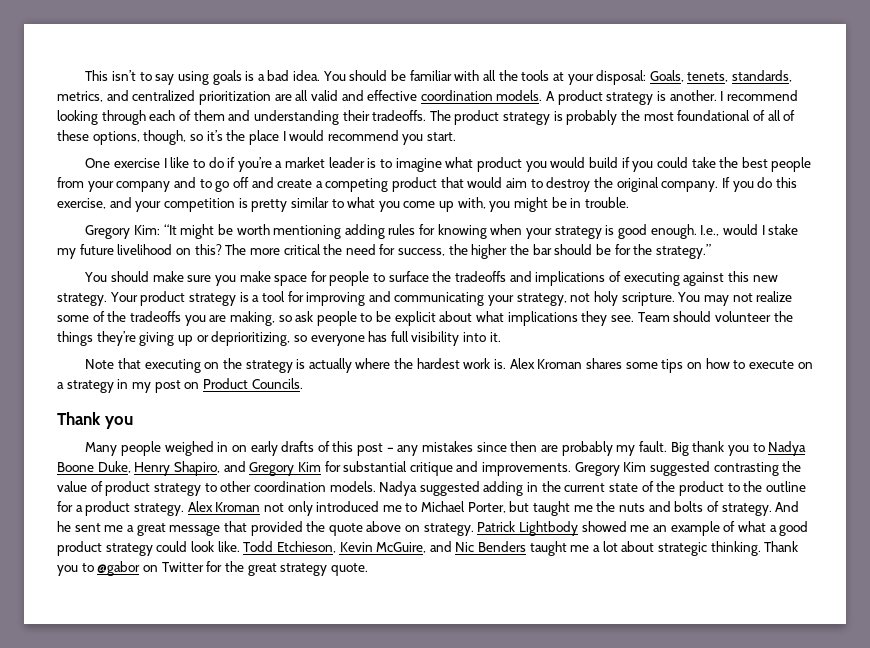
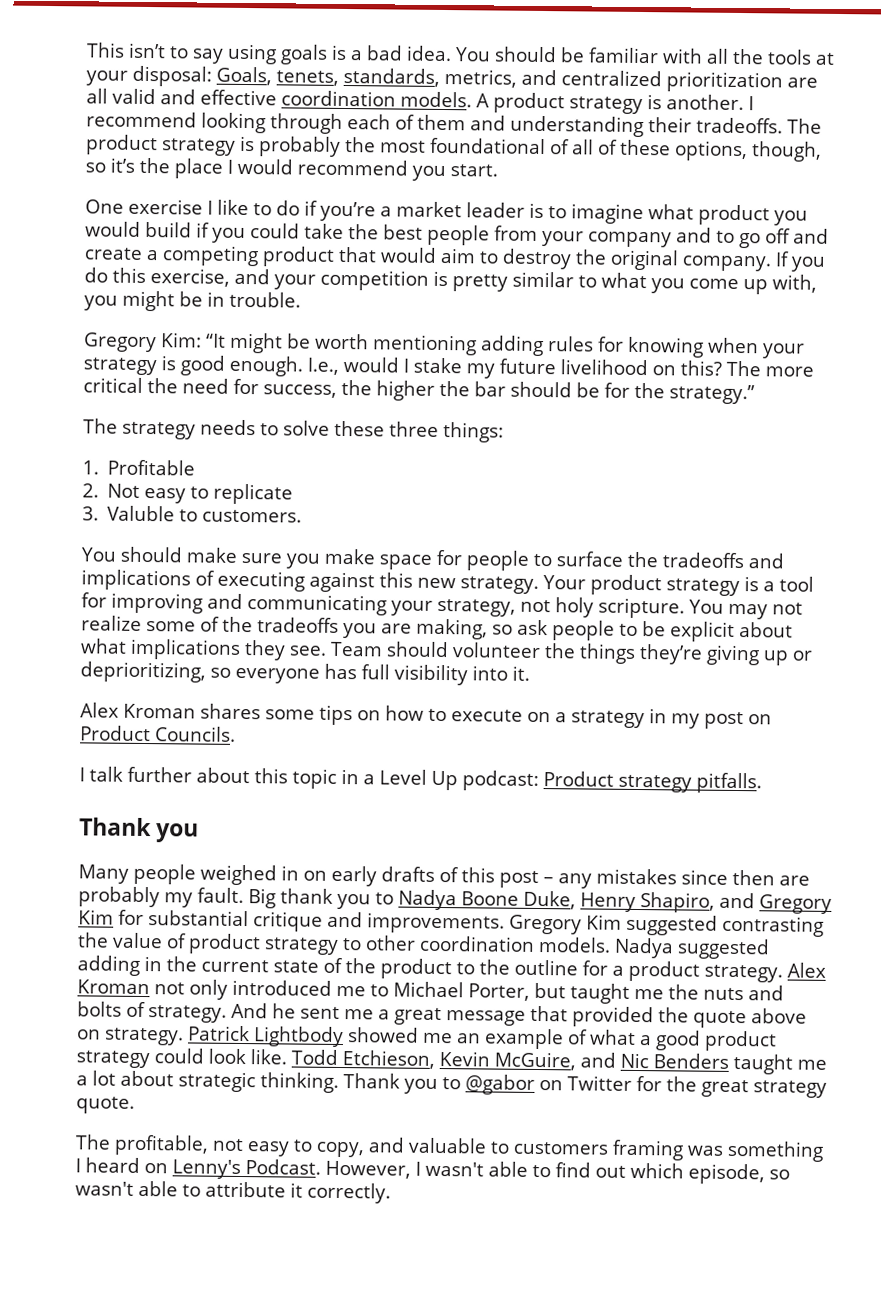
+ The strategy needs to solve these three things:
+ 1. Profitable
+ 2. Not easy to replicate
+ 3. Valuble to customers.
- Note that executing on the strategy is actually where the hardest work is.
+ I talk further about this topic in a Level Up podcast: Product strategy pitfalls.
+ The profitable, not easy to copy, and valuable to customers framing was something I heard on Lenny's Podcast. However, I wasn't able to find out which episode, so wasn't able to attribute it correctly.

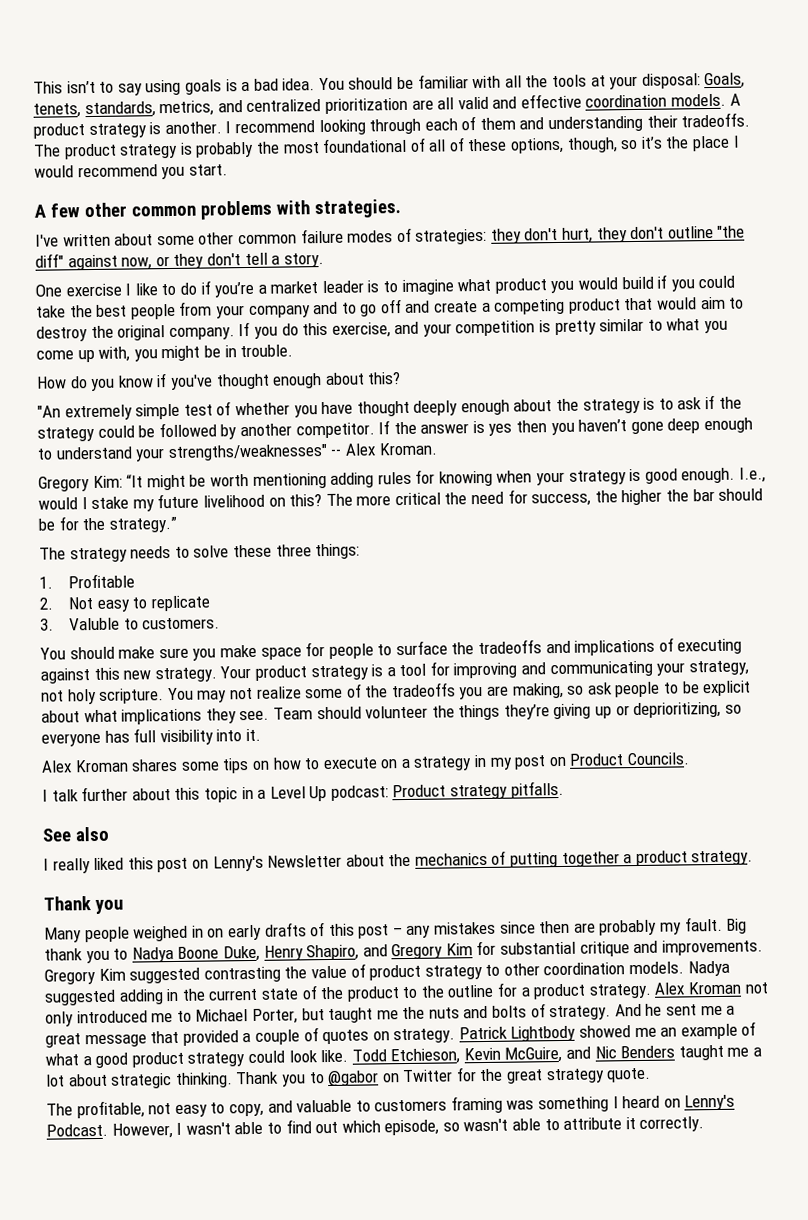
+ A few other common problems with strategies.
+ I've written about some other common failure modes of strategies: they don't hurt, they don't outline "the diff" against now, or they don't tell a story.
+ How do you know if you've thought enough about this?
+ "An extremely simple test of whether you have thought deeply enough about the strategy is to ask if the strategy could be followed by another competitor. If the answer is yes then you haven’t gone deep enough to understand your strengths/weaknesses" -- Alex Kroman.
+ See also
+ I really liked this post on Lenny's Newsletter about the mechanics of putting together a product strategy.
- And he sent me a great message that provided the quote above on strategy.
+ And he sent me a great message that provided a couple of quotes on strategy.

